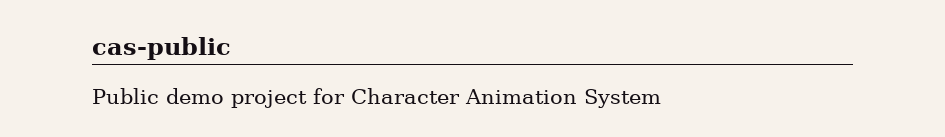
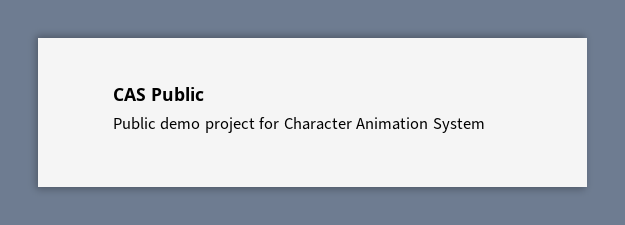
- cas-public
+ CAS Public

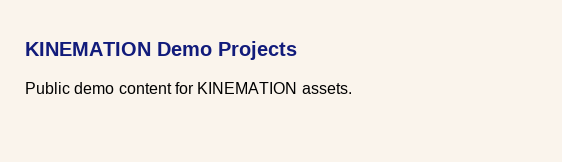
- CAS Public
+ KINEMATION Demo Projects
- Public demo project for Character Animation System
+ Public demo content for KINEMATION assets.

